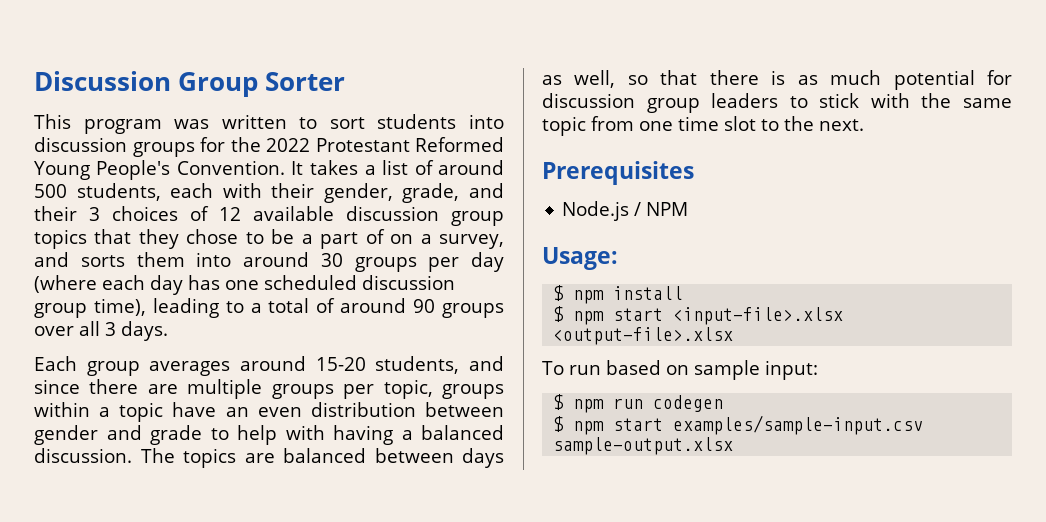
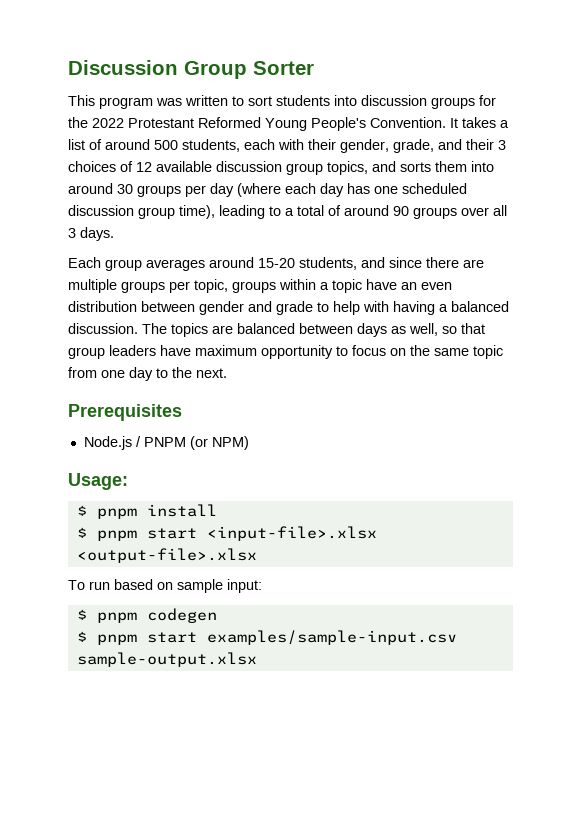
- It takes a list of around 500 students, each with their gender, grade, and their 3 choices of 12 available discussion group topics that they chose to be a part of on a survey, and sorts them into around 30 groups per day (where each day has one scheduled discussion group time), leading to a total of around 90 groups over all 3 days.
+ It takes a list of around 500 students, each with their gender, grade, and their 3 choices of 12 available discussion group topics, and sorts them into around 30 groups per day (where each day has one scheduled discussion group time), leading to a total of around 90 groups over all 3 days.
- The topics are balanced between days as well, so that there is as much potential for discussion group leaders to stick with the same topic from one time slot to the next.
+ The topics are balanced between days as well, so that group leaders have maximum opportunity to focus on the same topic from one day to the next.
- Node.js / NPM
+ Node.js / PNPM (or NPM)
- $ npm install
+ $ pnpm install
- $ npm start <input-file>.xlsx <output-file>.xlsx
+ $ pnpm start <input-file>.xlsx <output-file>.xlsx
- $ npm run codegen
+ $ pnpm codegen
- $ npm start examples/sample-input.csv sample-output.xlsx
+ $ pnpm start examples/sample-input.csv sample-output.xlsx

